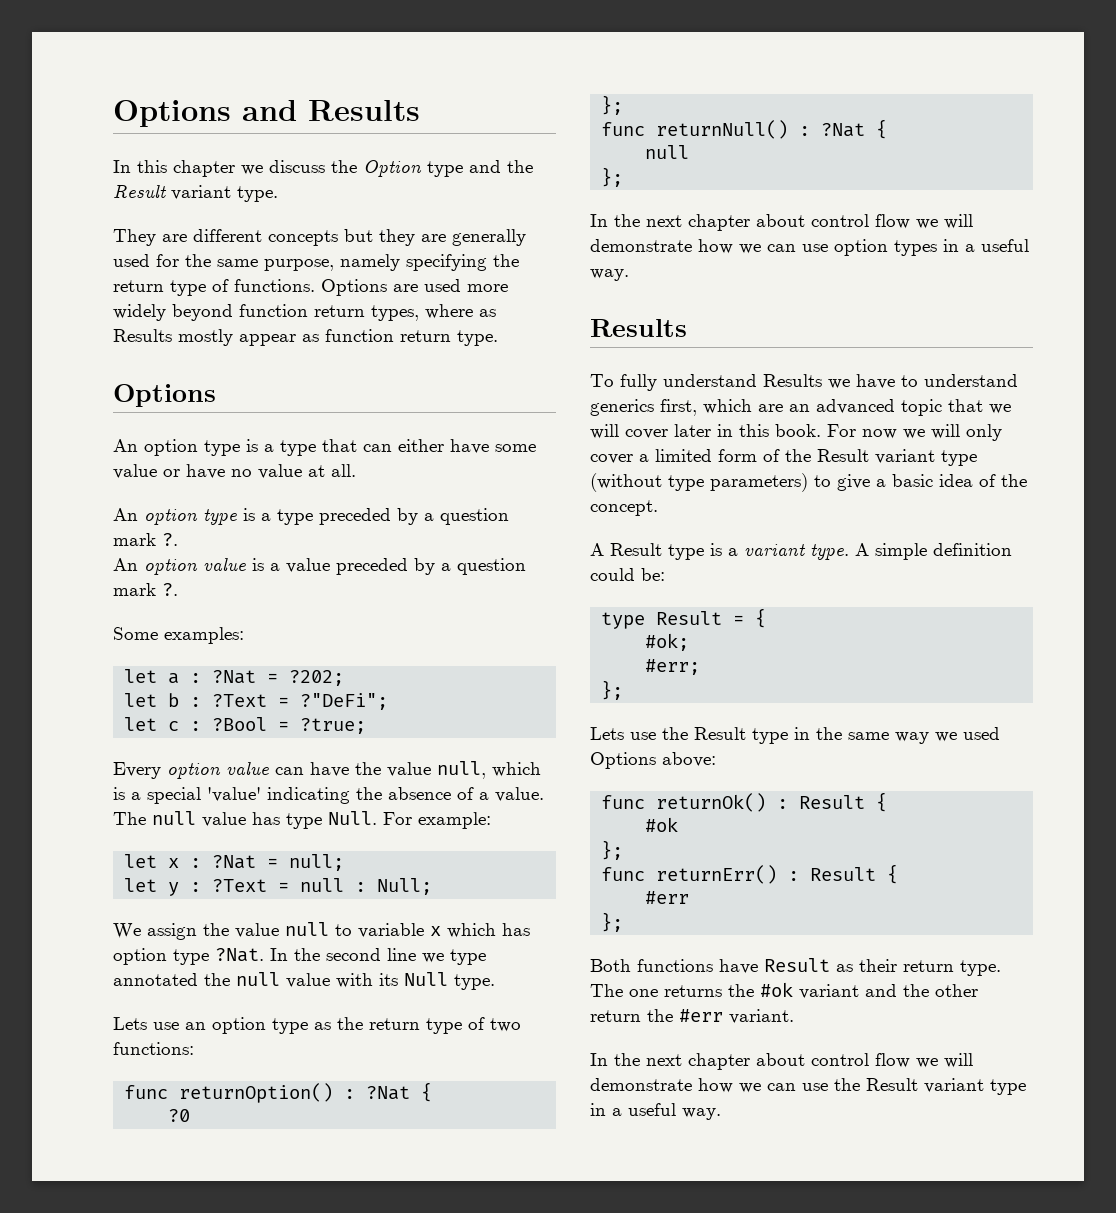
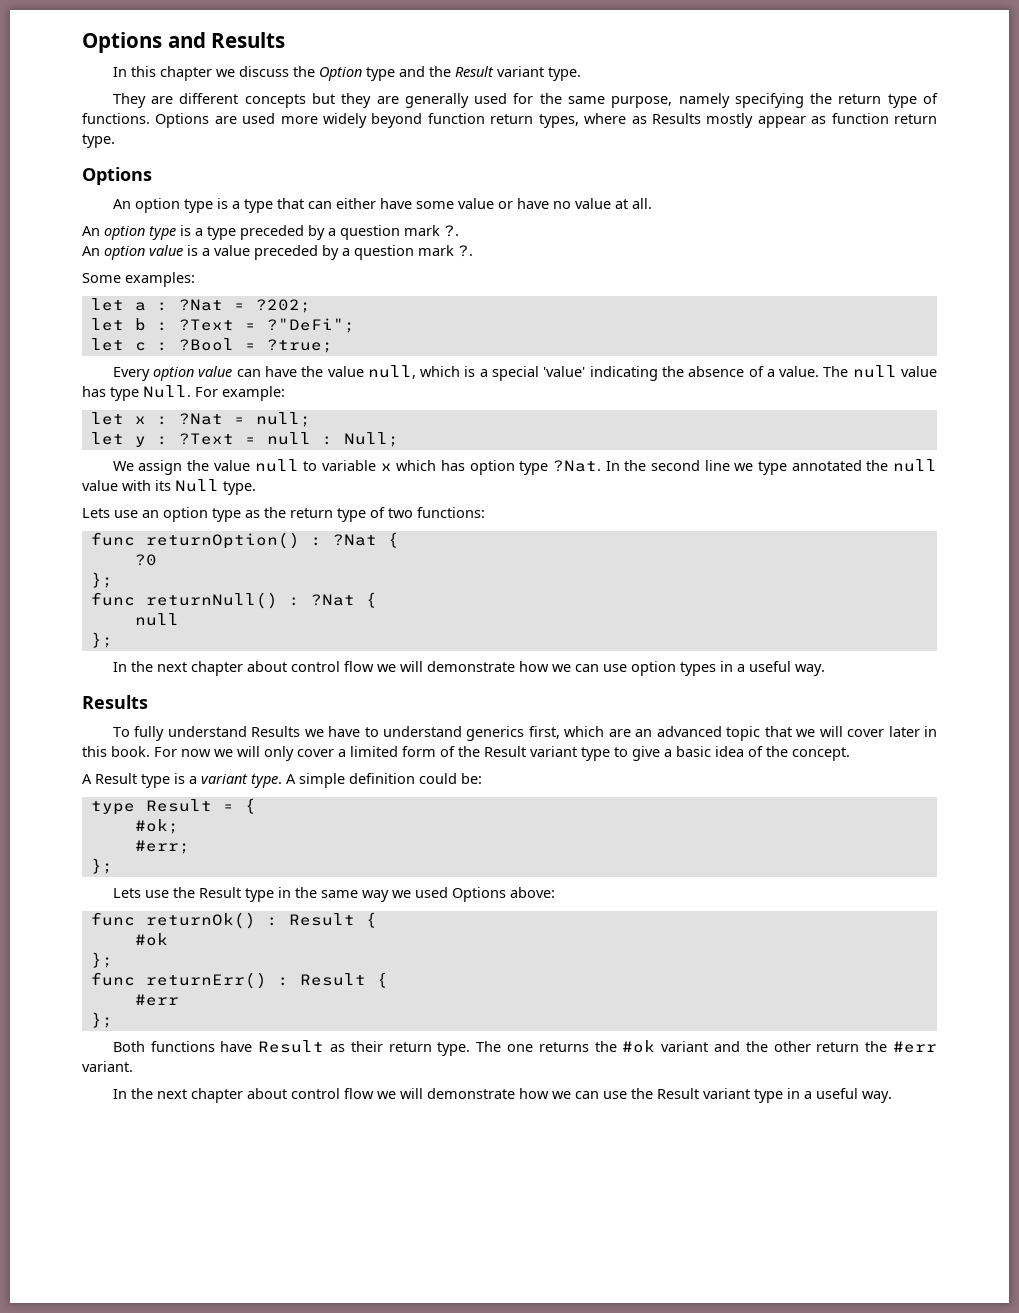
- For now we will only cover a limited form of the Result variant type (without type parameters) to give a basic idea of the concept.
+ For now we will only cover a limited form of the Result variant type to give a basic idea of the concept.

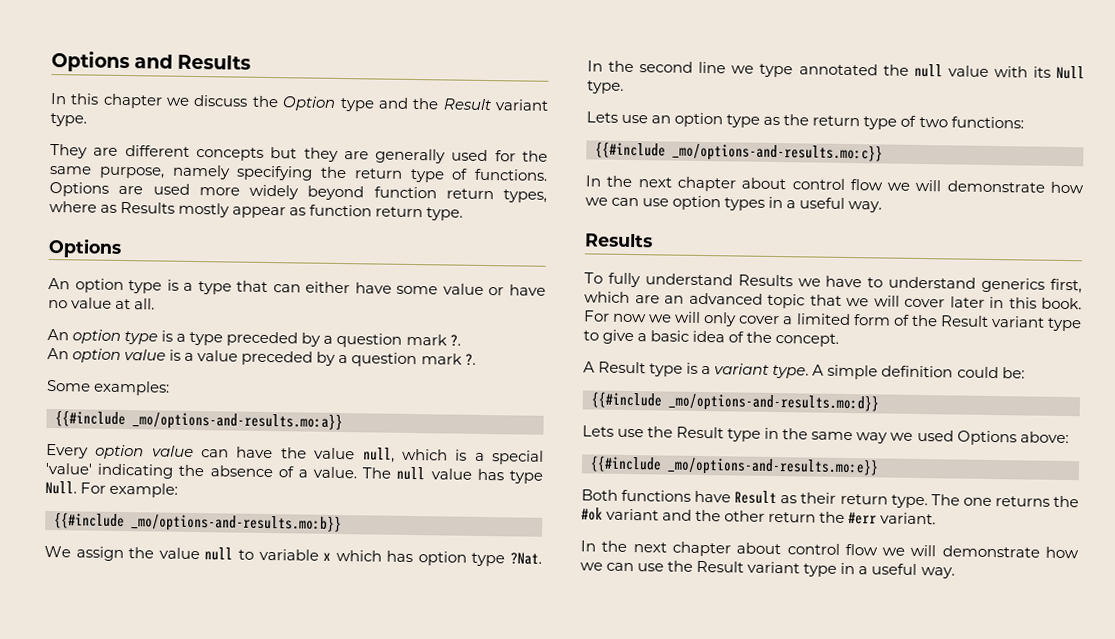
- let a : ?Nat = ?202;
- let b : ?Text = ?"DeFi";
- let c : ?Bool = ?true;
+ {{#include _mo/options-and-results.mo:a}}
- let x : ?Nat = null;
- let y : ?Text = null : Null;
+ {{#include _mo/options-and-results.mo:b}}
- func returnOption() : ?Nat {
- ?0
- };
- func returnNull() : ?Nat {
- null
- };
+ {{#include _mo/options-and-results.mo:c}}
- type Result = {
- #ok;
- #err;
- };
+ {{#include _mo/options-and-results.mo:d}}
- func returnOk() : Result {
- #ok
- };
- func returnErr() : Result {
- #err
- };
+ {{#include _mo/options-and-results.mo:e}}

